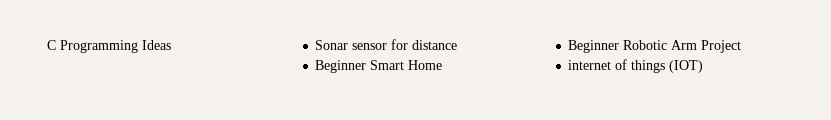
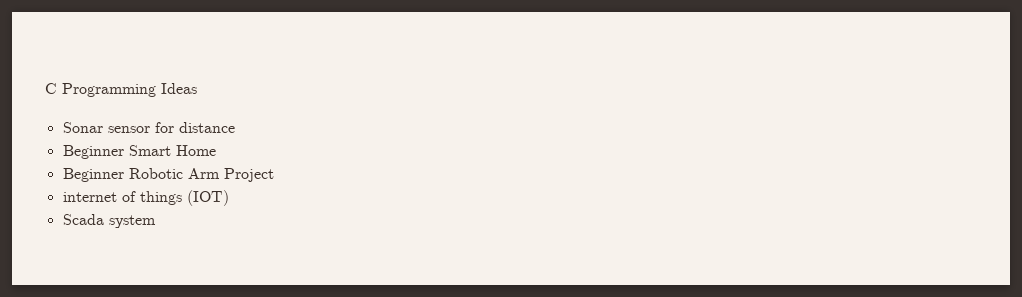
+ Scada system

